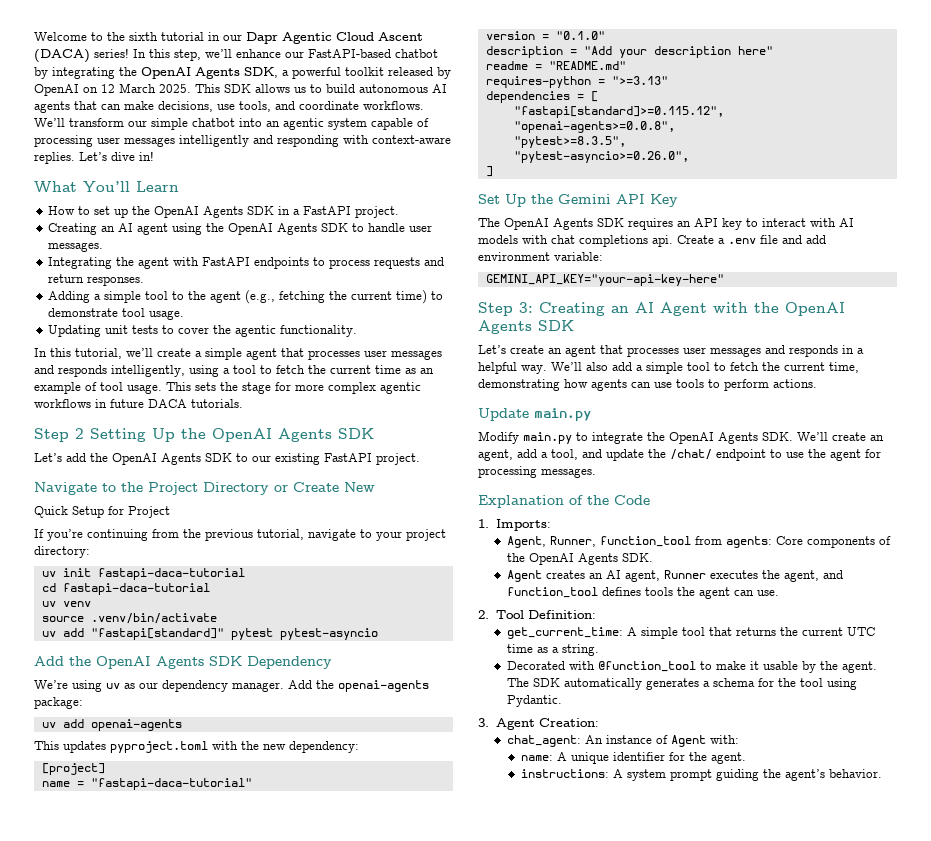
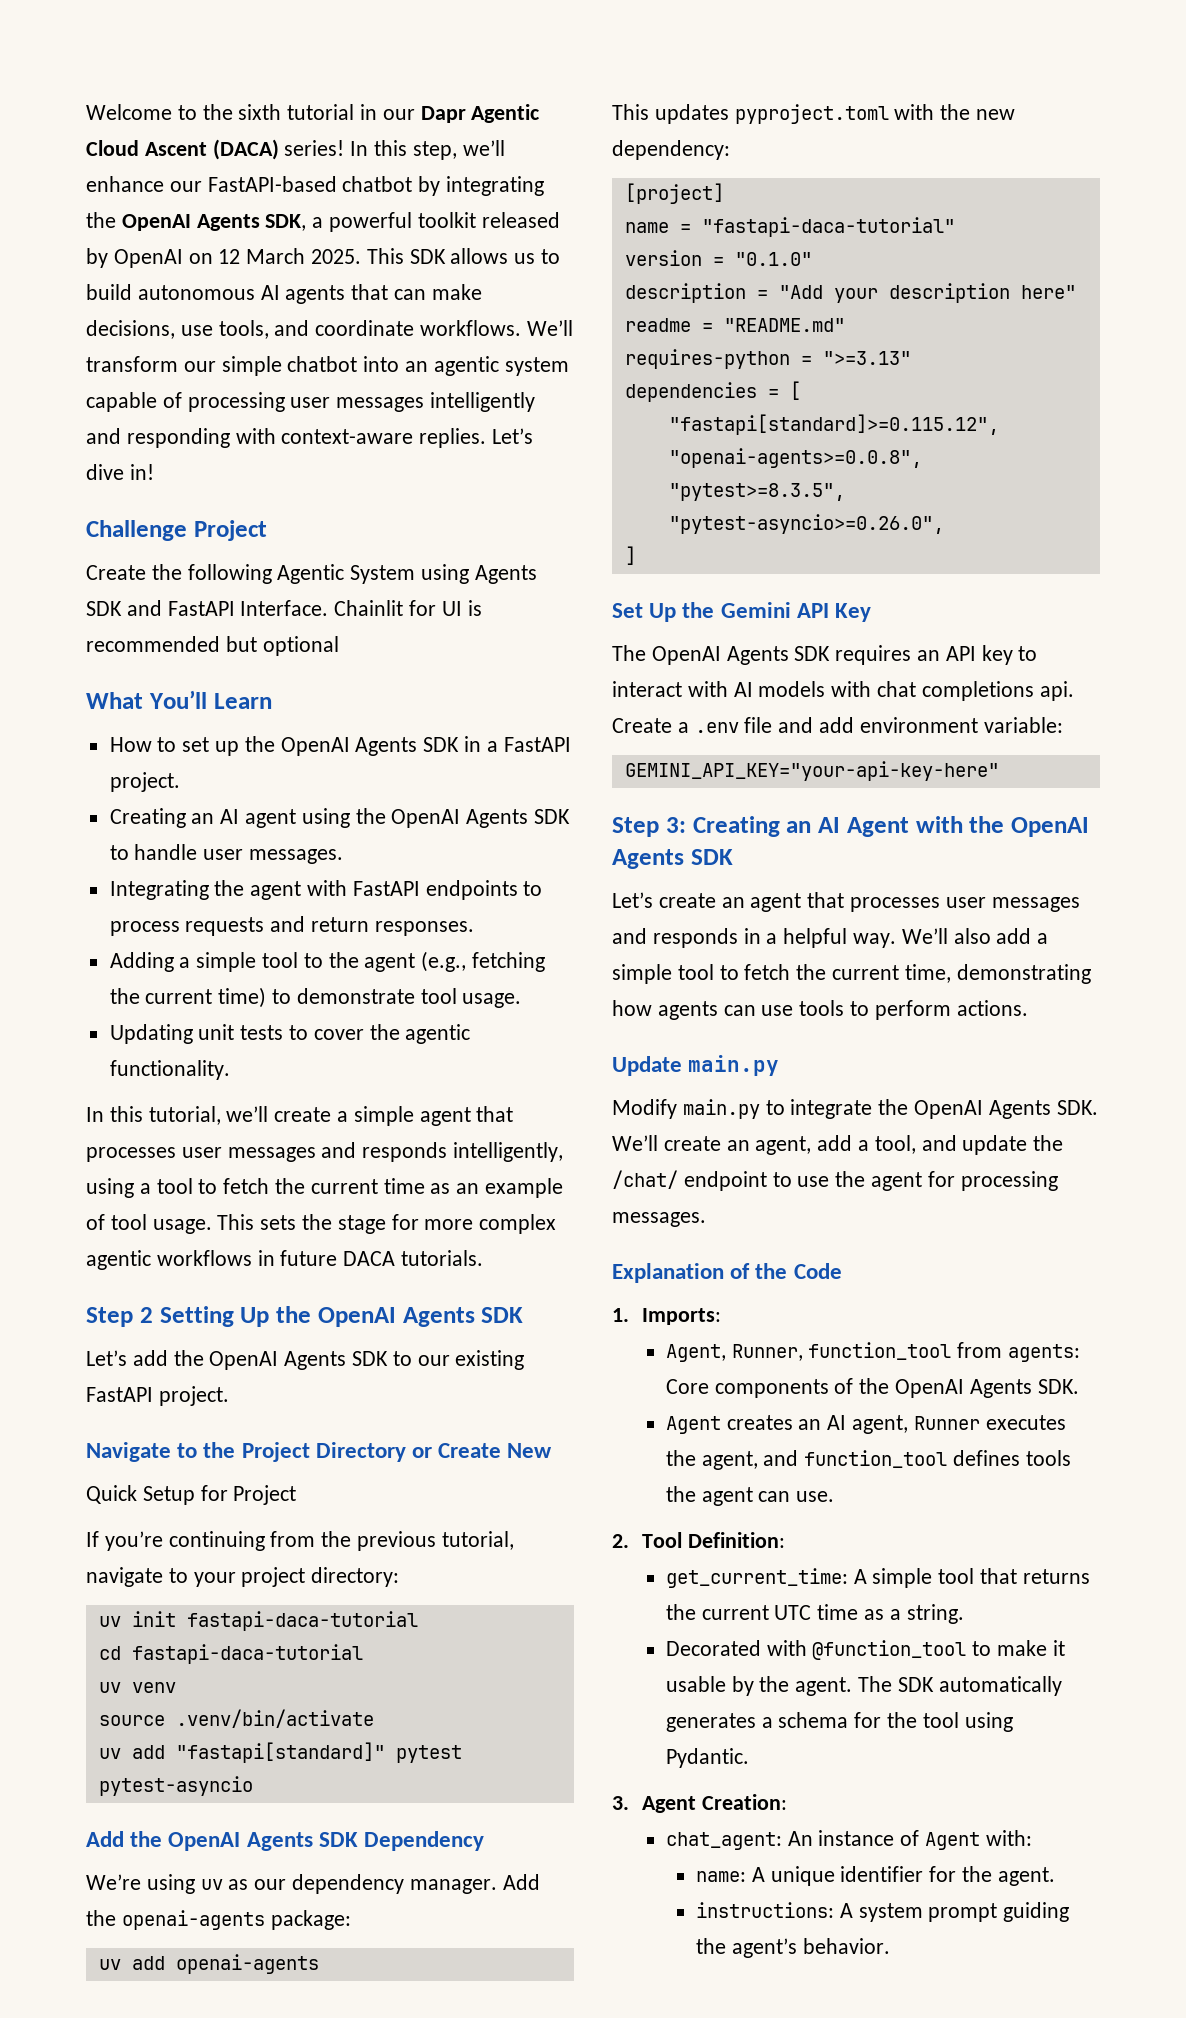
+ Challenge Project
+ Create the following Agentic System using Agents SDK and FastAPI Interface. Chainlit for UI is recommended but optional

